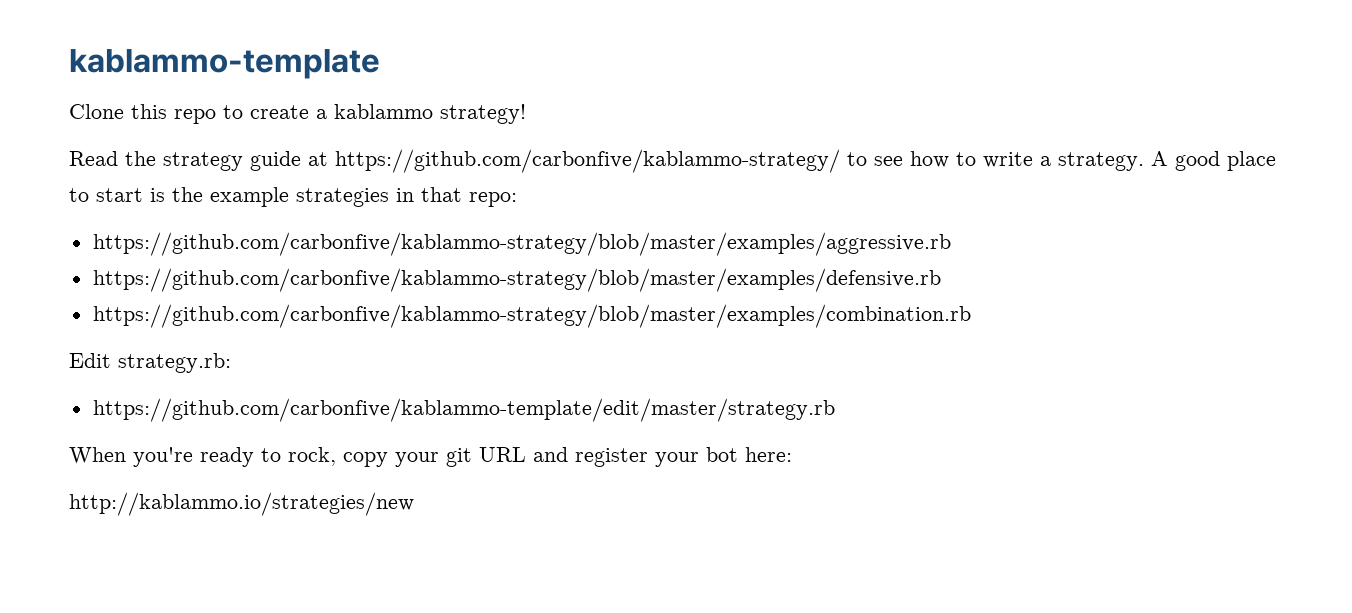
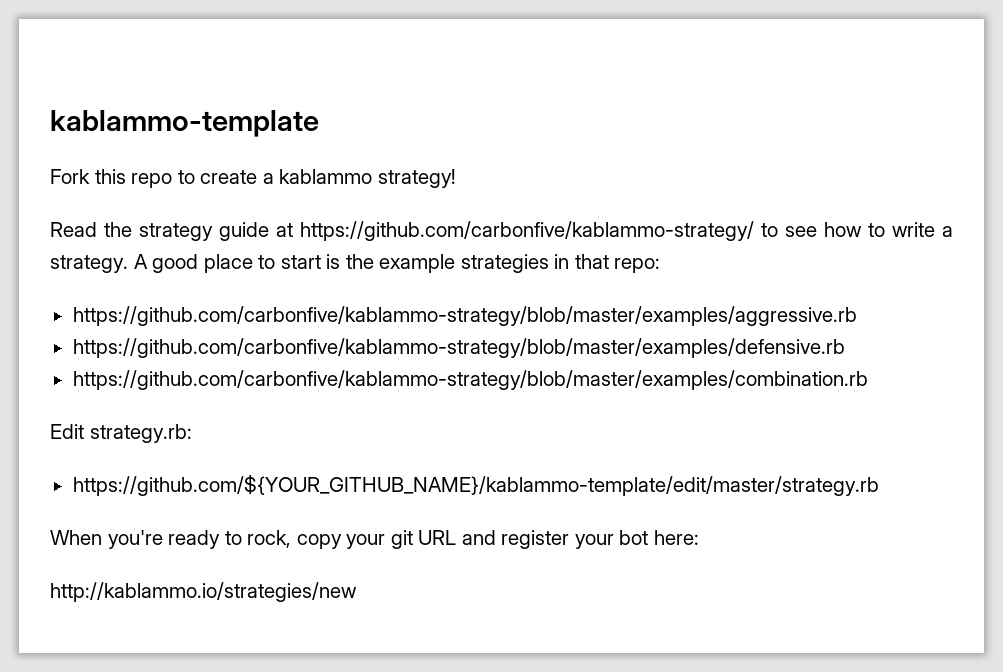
- Clone this repo to create a kablammo strategy!
+ Fork this repo to create a kablammo strategy!
- https://github.com/carbonfive/kablammo-template/edit/master/strategy.rb
+ https://github.com/${YOUR_GITHUB_NAME}/kablammo-template/edit/master/strategy.rb

